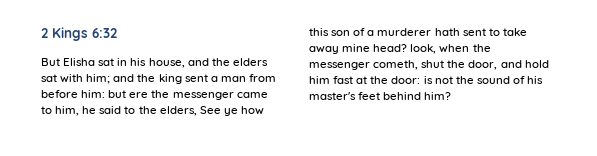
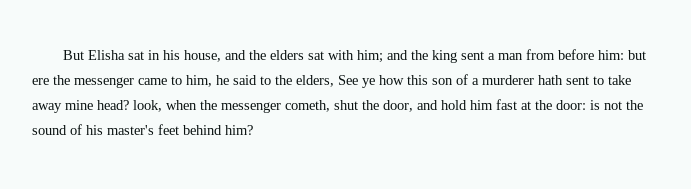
- 2 Kings 6:32

